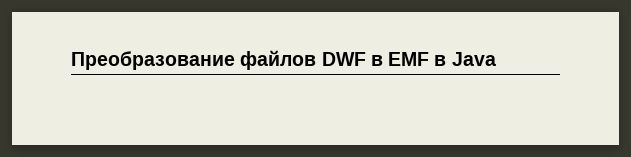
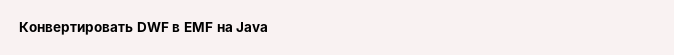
- Преобразование файлов DWF в EMF в Java
+ Конвертировать DWF в EMF на Java

